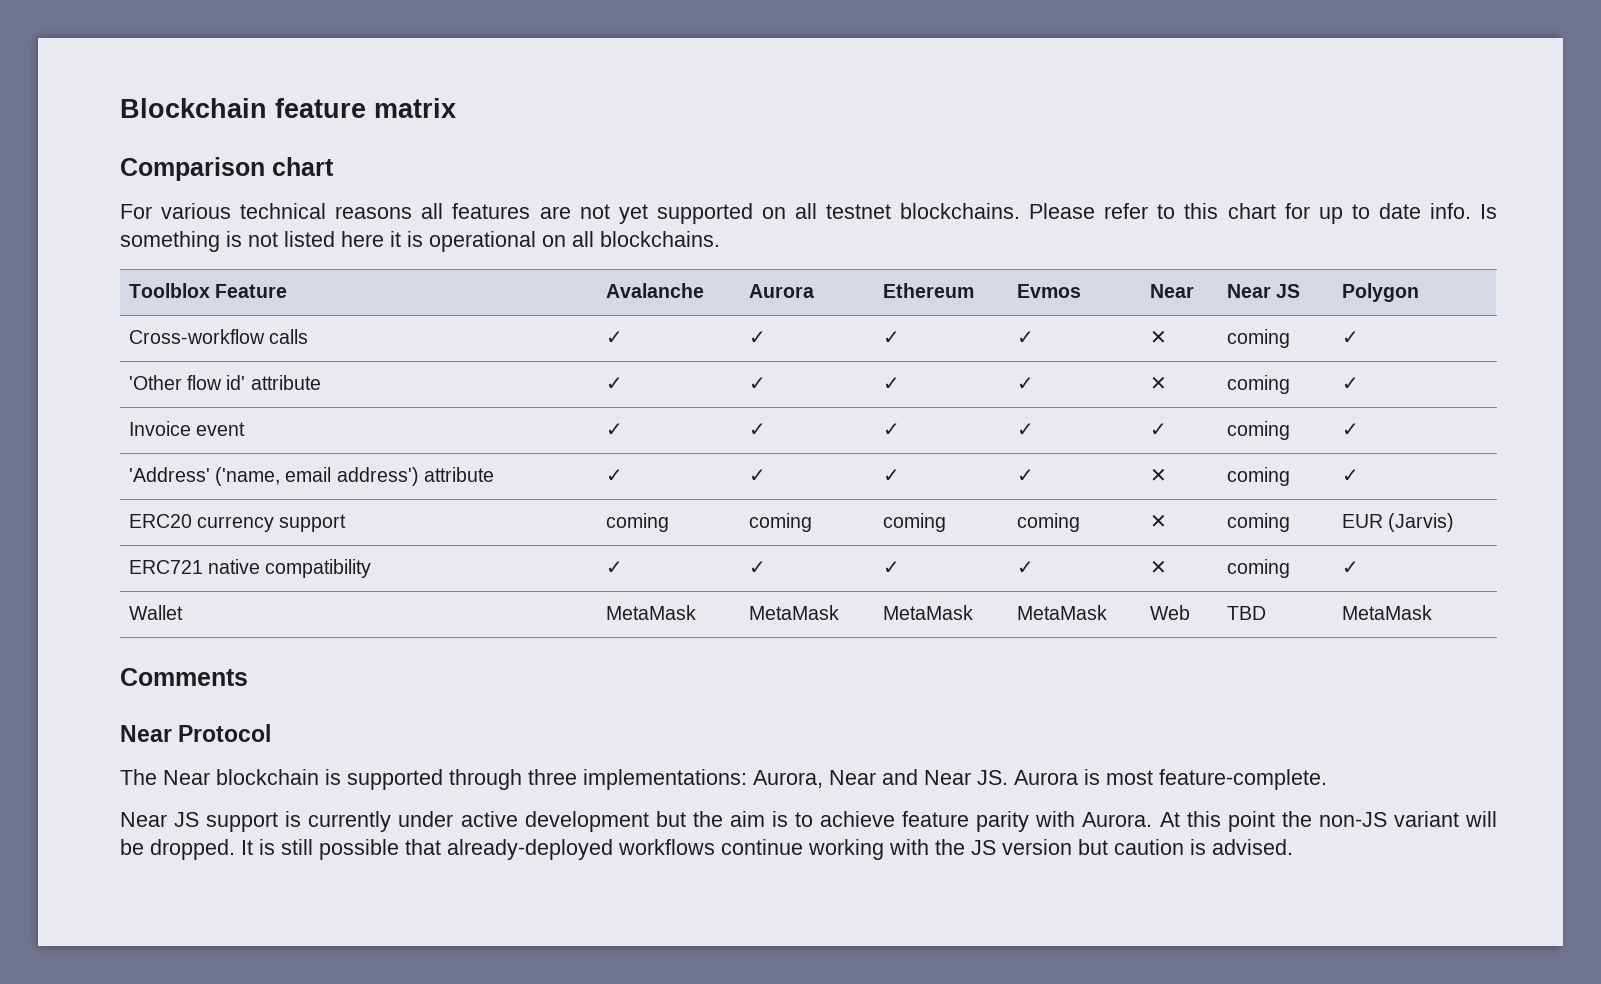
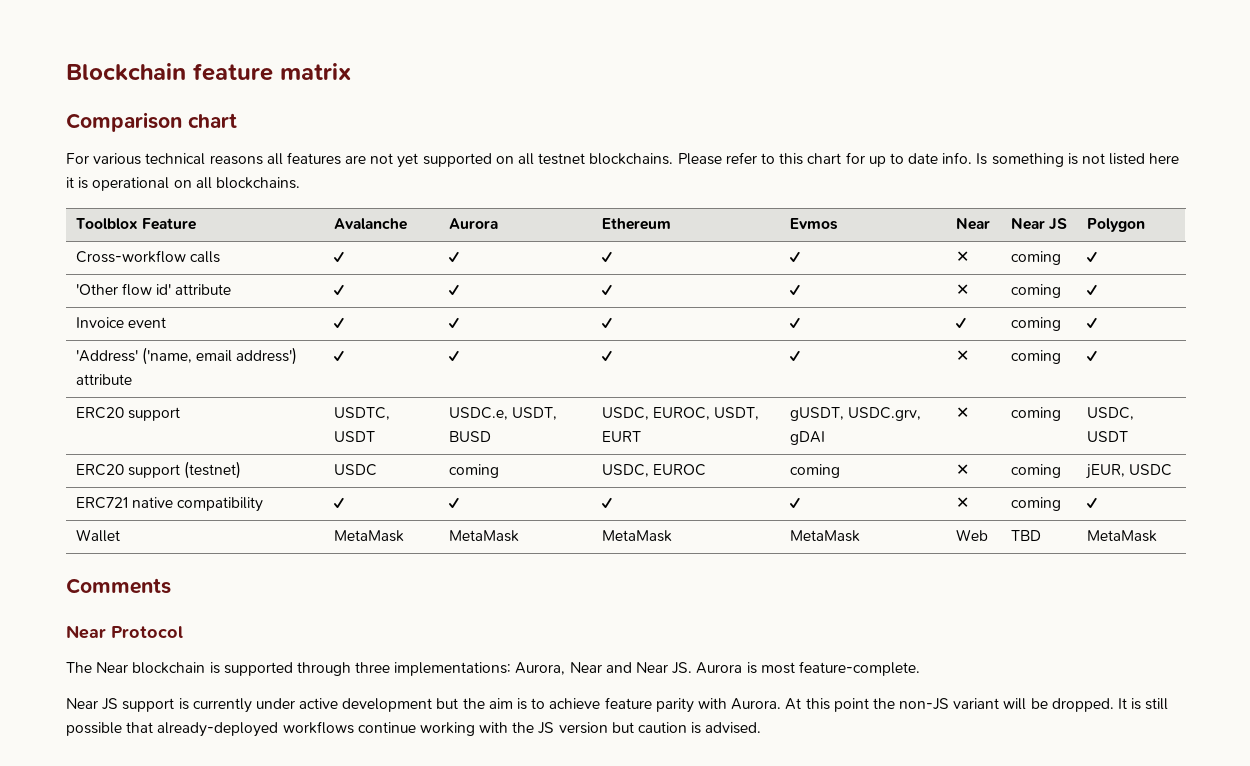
- ERC20 currency support | coming | coming | coming | coming | ✕ | coming | EUR (Jarvis)
+ ERC20 support | USDTC, USDT | USDC.e, USDT, BUSD | USDC, EUROC, USDT, EURT | gUSDT, USDC.grv, gDAI | ✕ | coming | USDC, USDT
+ ERC20 support (testnet) | USDC | coming | USDC, EUROC | coming | ✕ | coming | jEUR, USDC

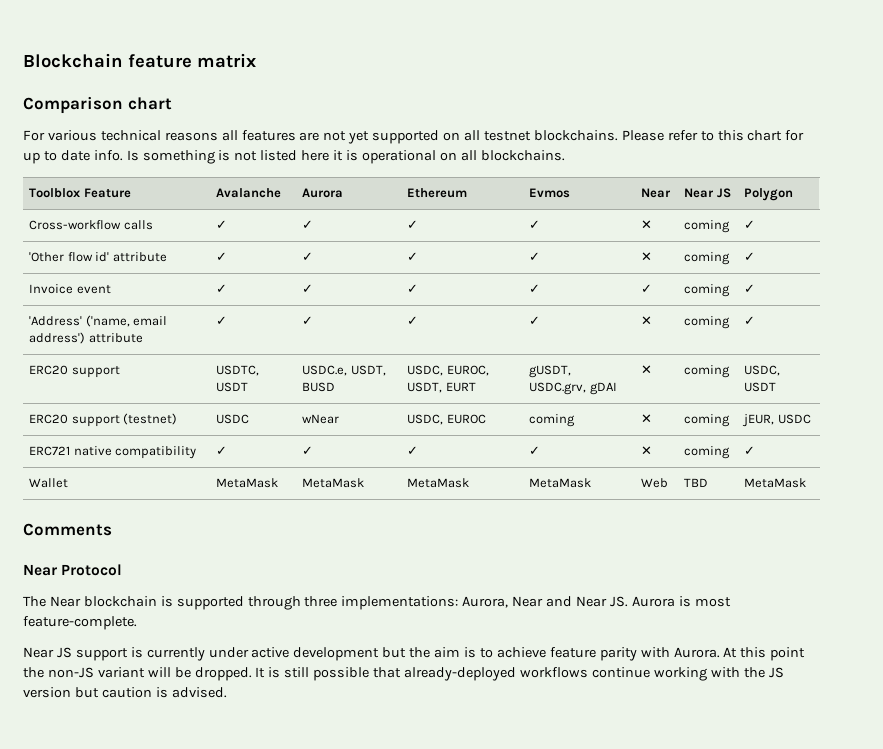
- ERC20 support (testnet) | USDC | coming | USDC, EUROC | coming | ✕ | coming | jEUR, USDC
+ ERC20 support (testnet) | USDC | wNear | USDC, EUROC | coming | ✕ | coming | jEUR, USDC

